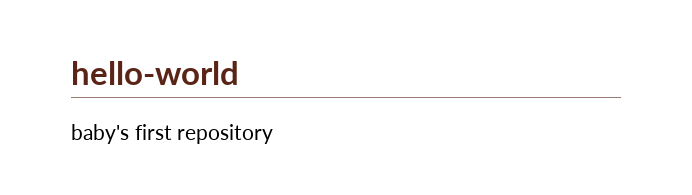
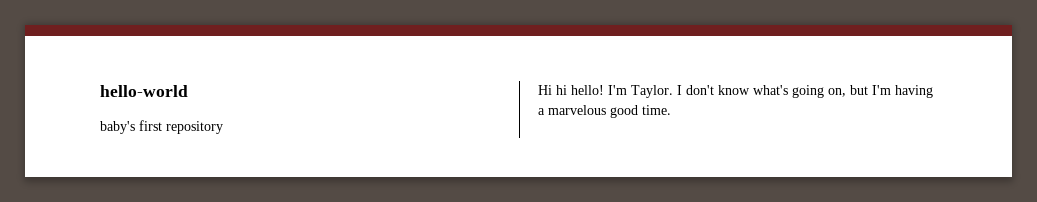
+ Hi hi hello! I'm Taylor. I don't know what's going on, but I'm having a marvelous good time.

